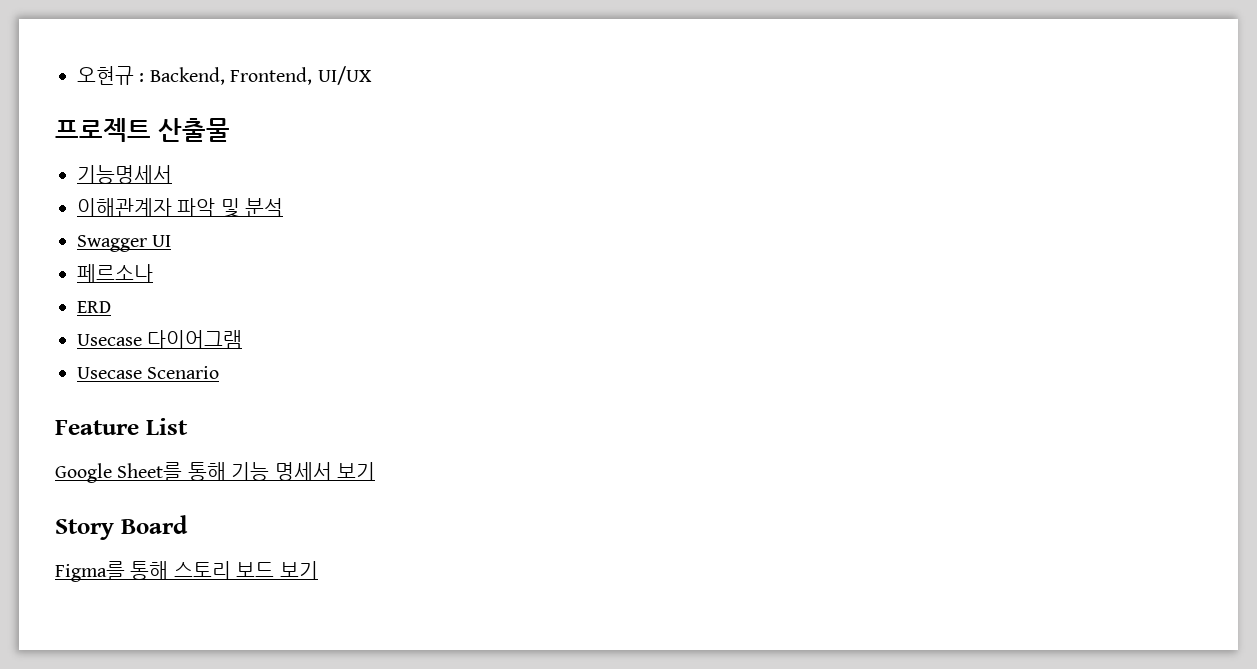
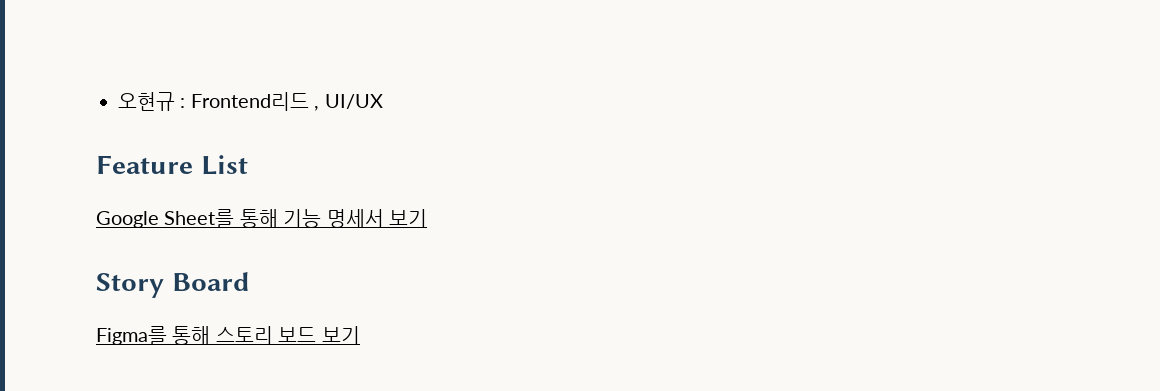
- 오현규 : Backend, Frontend, UI/UX
+ 오현규 : Frontend리드 , UI/UX
- 프로젝트 산출물
- 기능명세서
- 이해관계자 파악 및 분석
- Swagger UI
- 페르소나
- ERD
- Usecase 다이어그램
- Usecase Scenario

